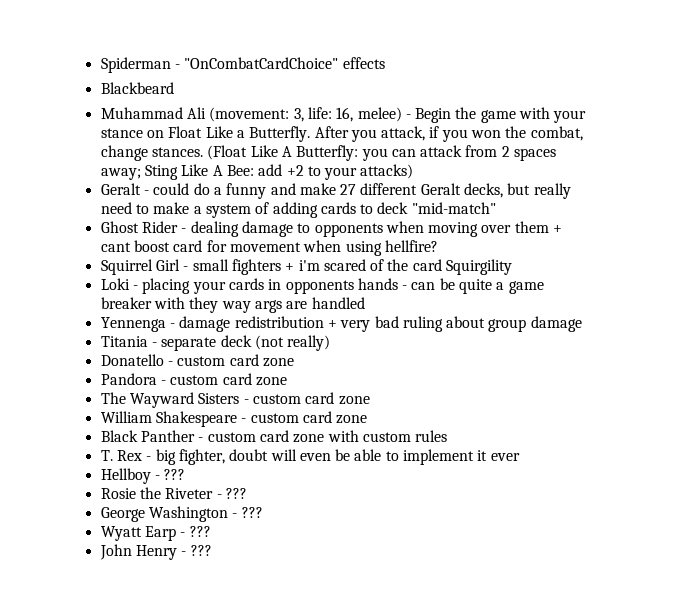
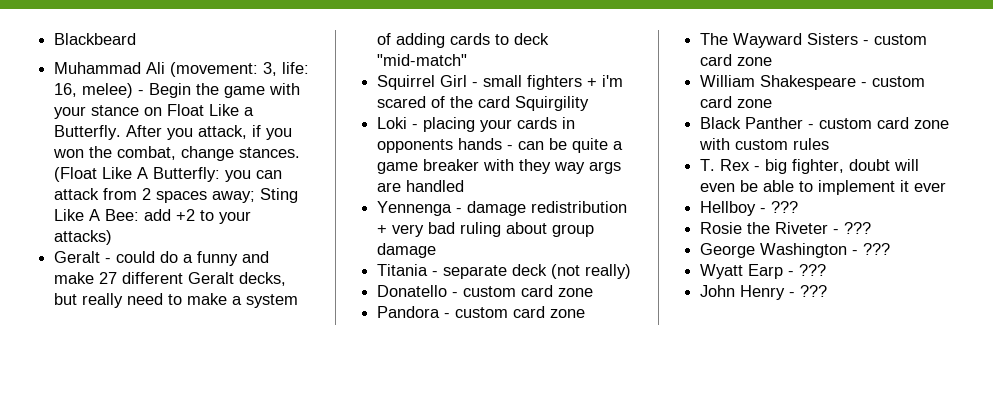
- Spiderman - "OnCombatCardChoice" effects
- Ghost Rider - dealing damage to opponents when moving over them + cant boost card for movement when using hellfire?

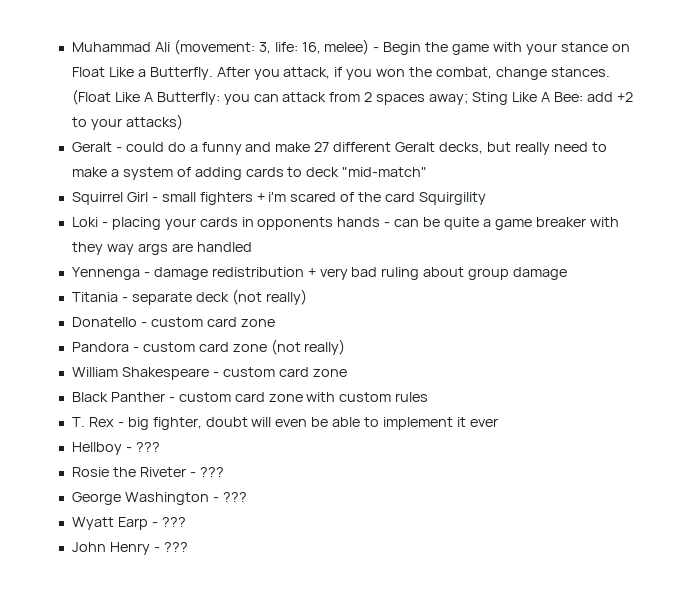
- Blackbeard
- Pandora - custom card zone
- The Wayward Sisters - custom card zone
+ Pandora - custom card zone (not really)

